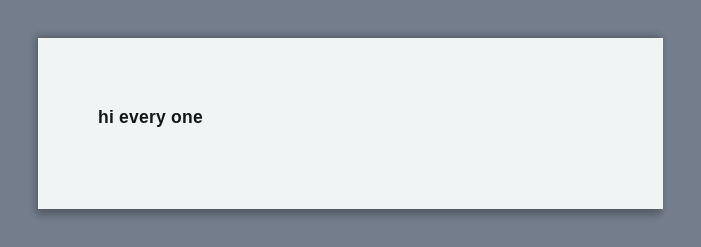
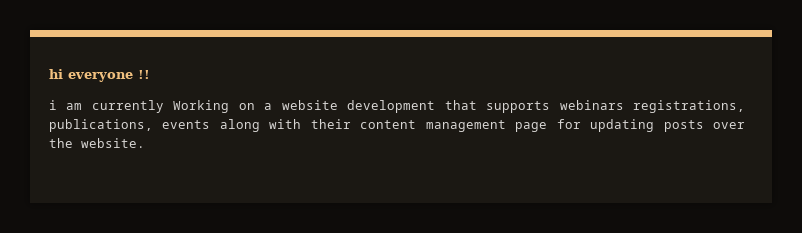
- hi every one
+ hi everyone !!
+ i am currently Working on a website development that supports webinars registrations, publications, events along with their content management page for updating posts over the website.

